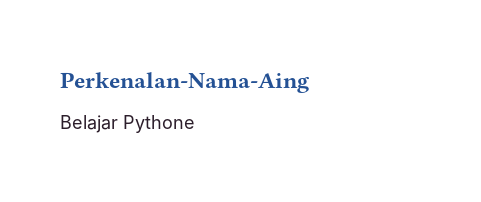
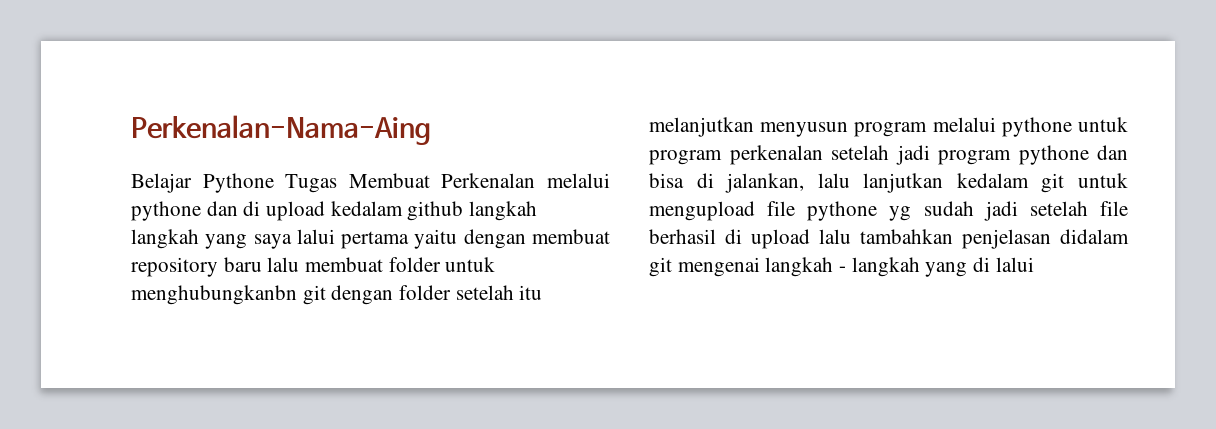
- Belajar Pythone
+ Belajar Pythone Tugas Membuat Perkenalan melalui pythone dan di upload kedalam github langkah langkah yang saya lalui pertama yaitu dengan membuat repository baru lalu membuat folder untuk menghubungkanbn git dengan folder setelah itu melanjutkan menyusun program melalui pythone untuk program perkenalan setelah jadi program pythone dan bisa di jalankan, lalu lanjutkan kedalam git untuk mengupload file pythone yg sudah jadi setelah file berhasil di upload lalu tambahkan penjelasan didalam git mengenai langkah - langkah yang di lalui

